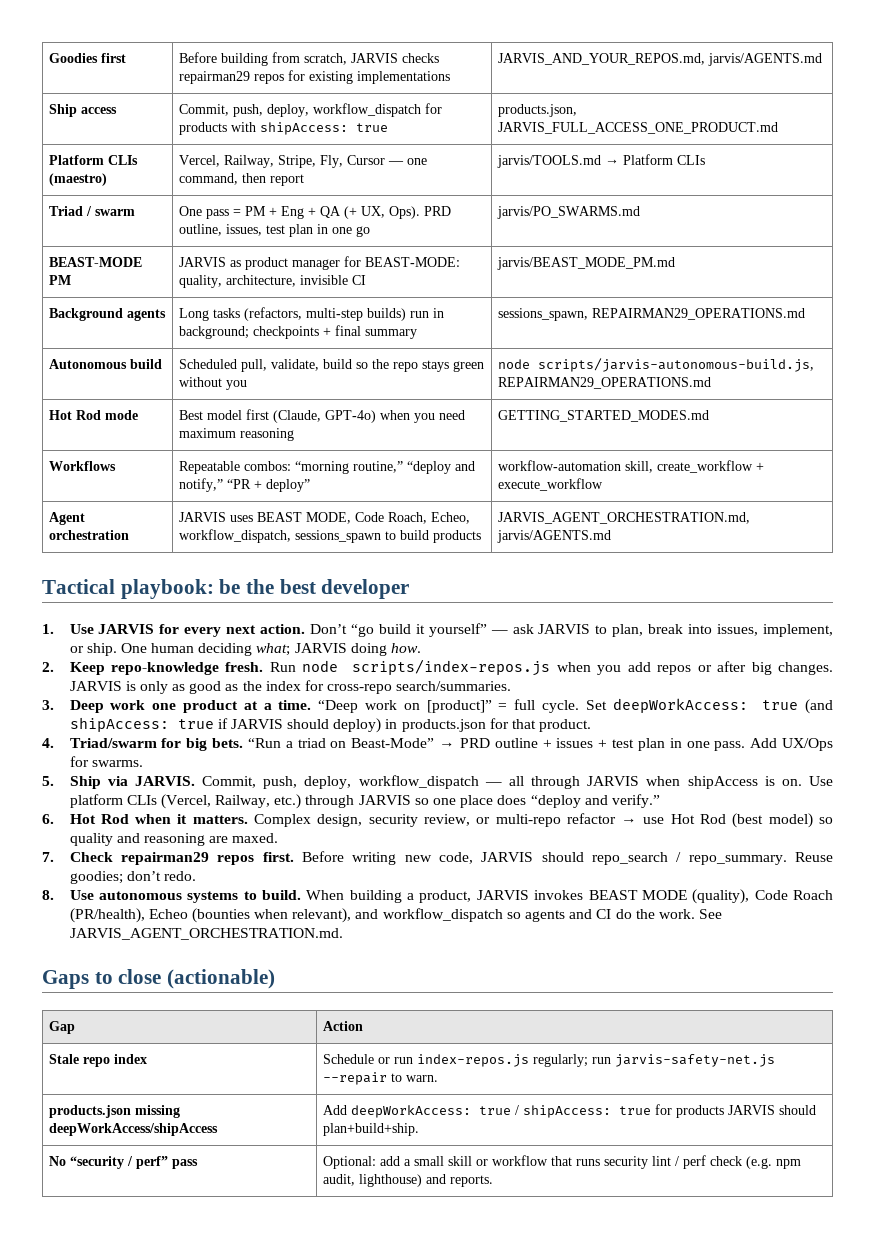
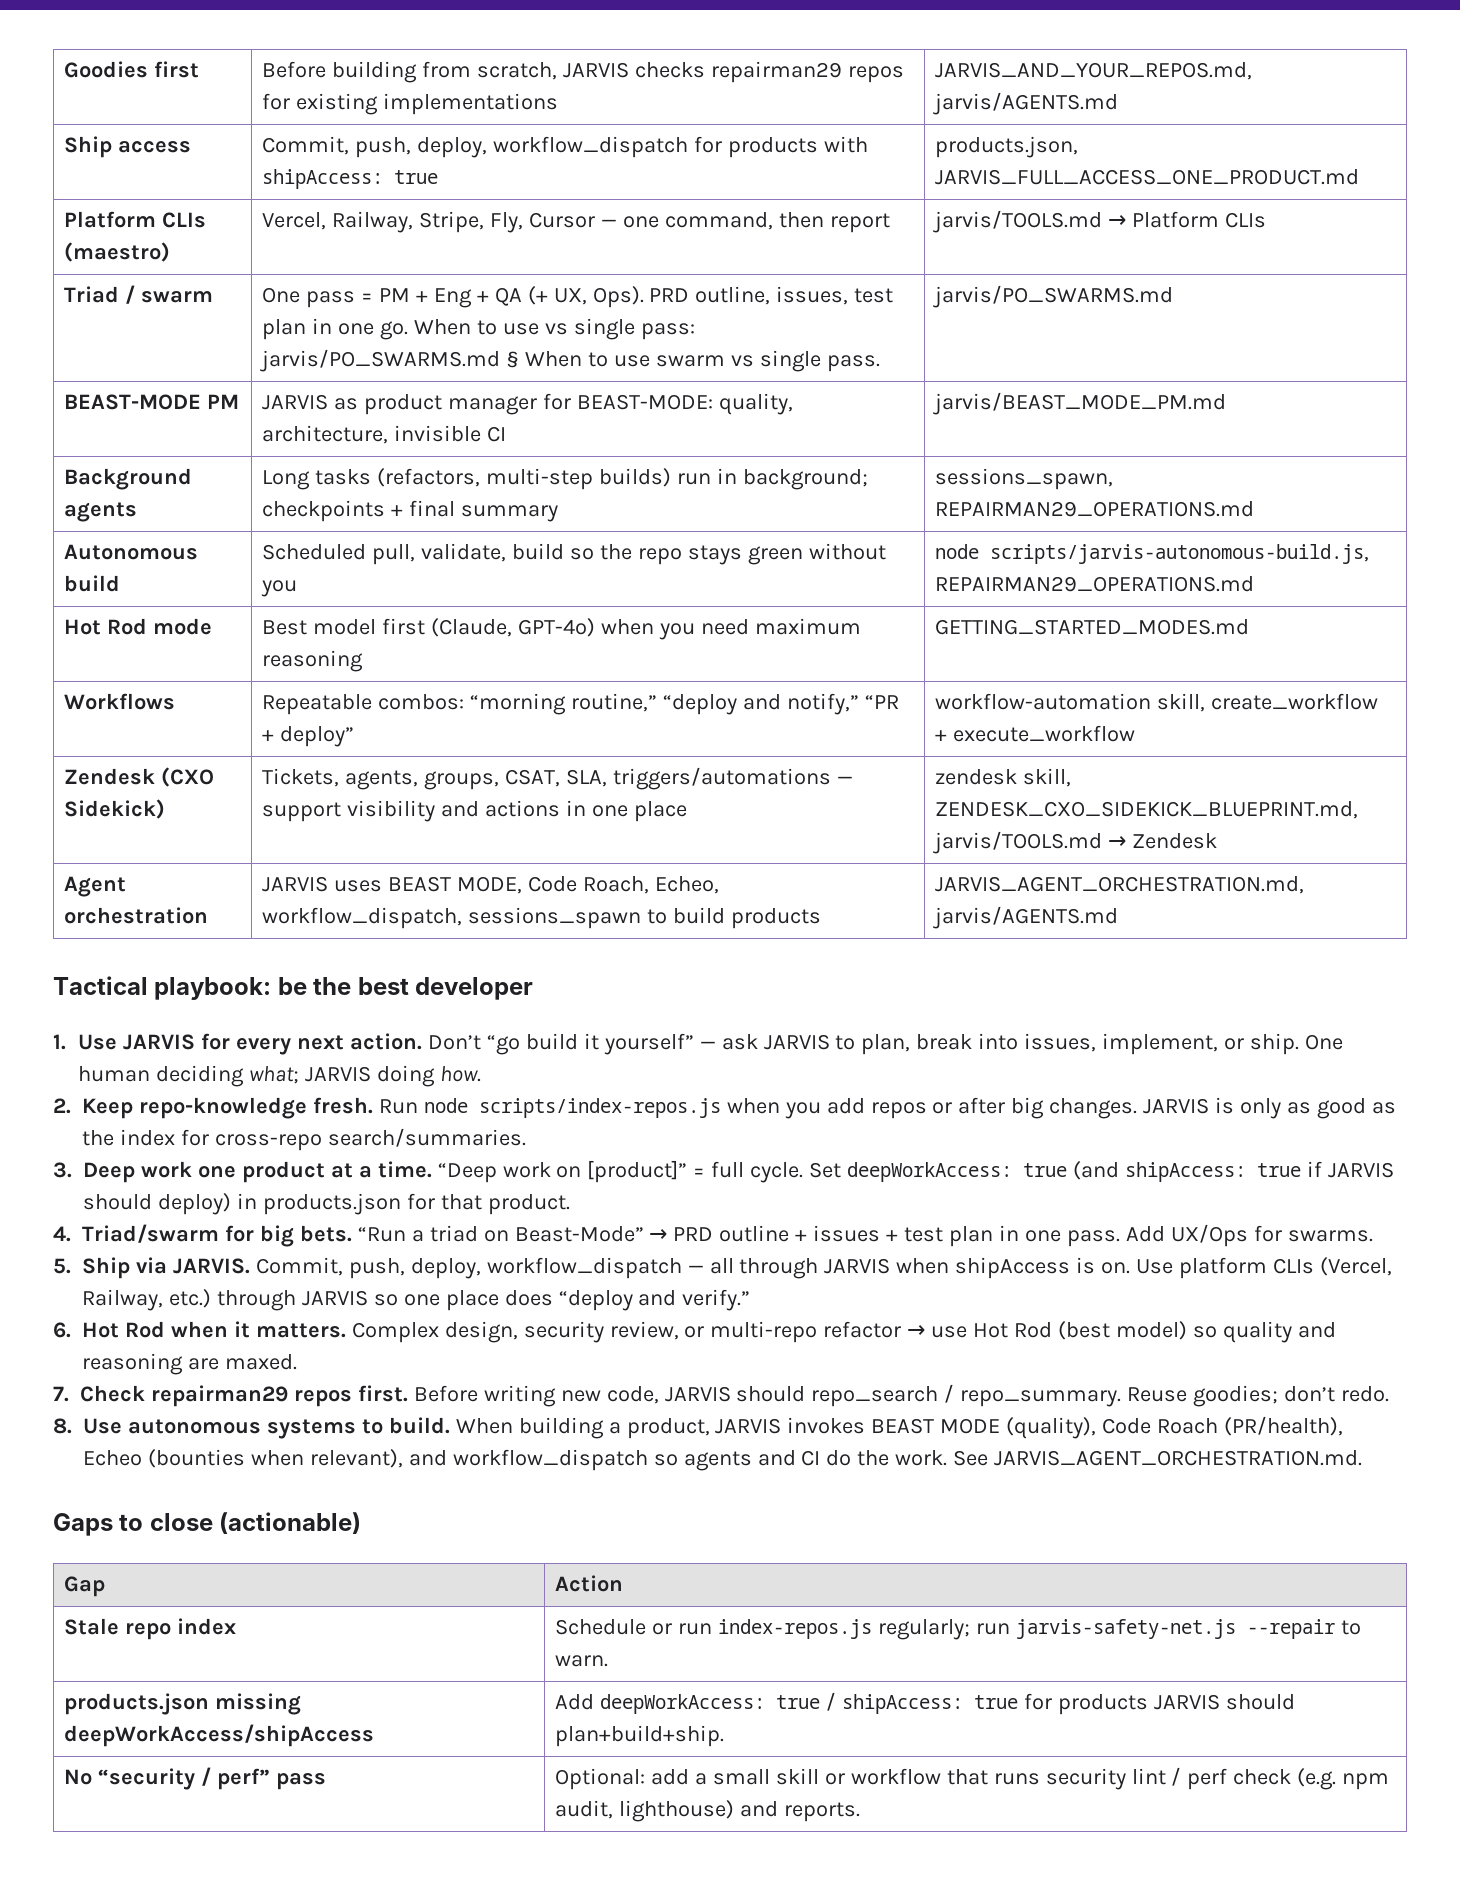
- Triad / swarm | One pass = PM + Eng + QA (+ UX, Ops). PRD outline, issues, test plan in one go | jarvis/PO_SWARMS.md
+ Triad / swarm | One pass = PM + Eng + QA (+ UX, Ops). PRD outline, issues, test plan in one go. When to use vs single pass: jarvis/PO_SWARMS.md § When to use swarm vs single pass. | jarvis/PO_SWARMS.md
+ Zendesk (CXO Sidekick) | Tickets, agents, groups, CSAT, SLA, triggers/automations — support visibility and actions in one place | zendesk skill, ZENDESK_CXO_SIDEKICK_BLUEPRINT.md, jarvis/TOOLS.md → Zendesk

